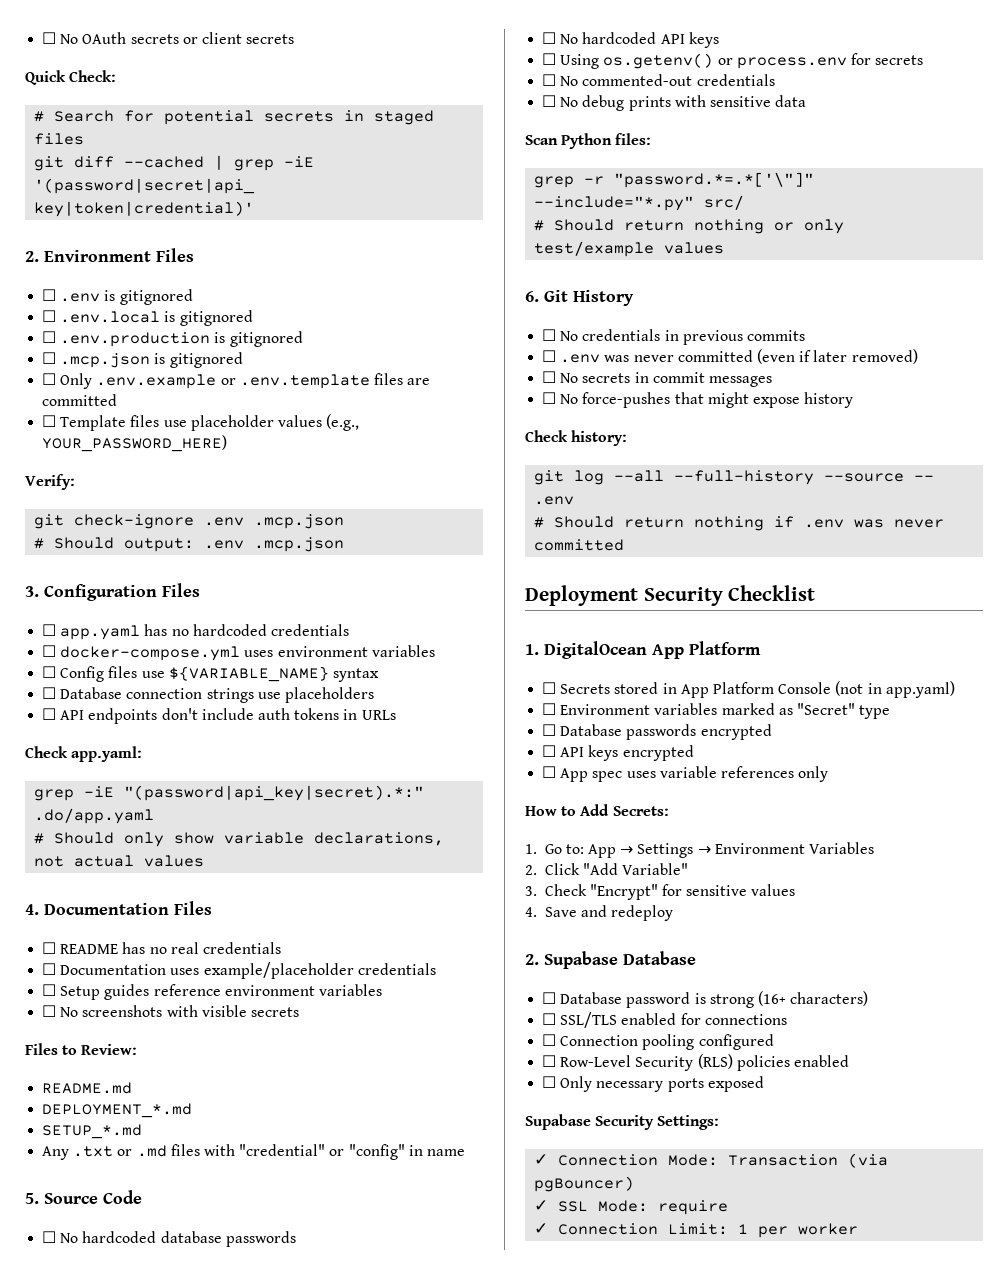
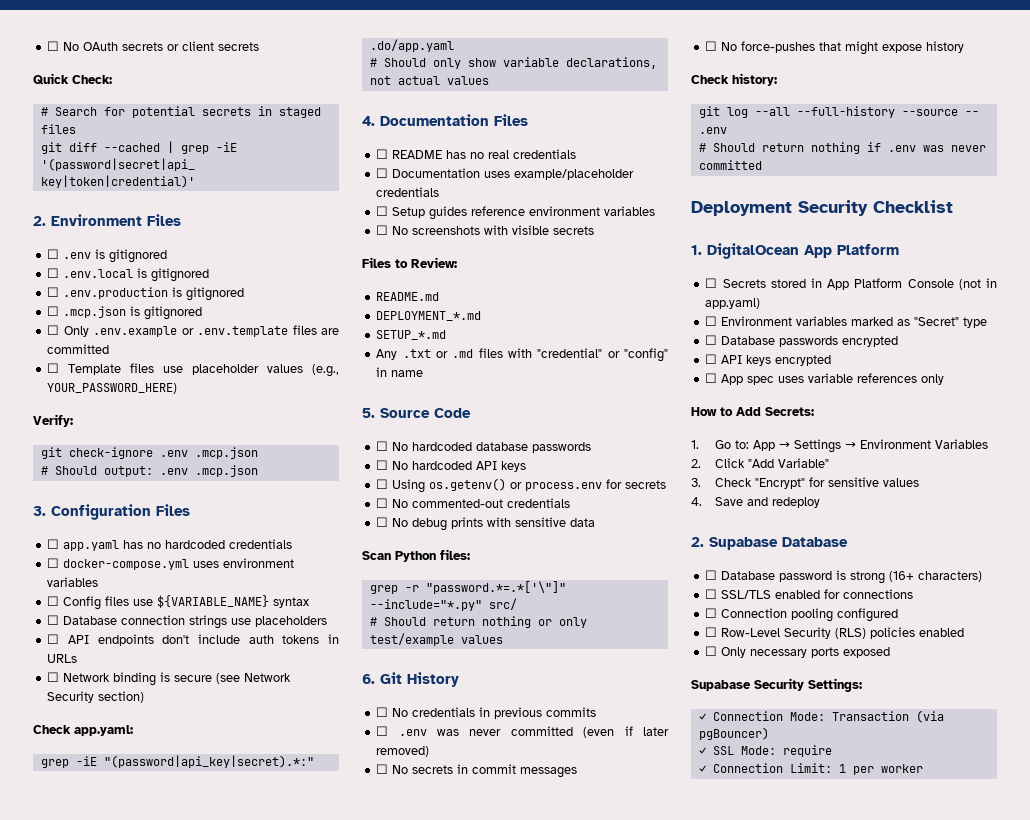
+ ☐ Network binding is secure (see Network Security section)

